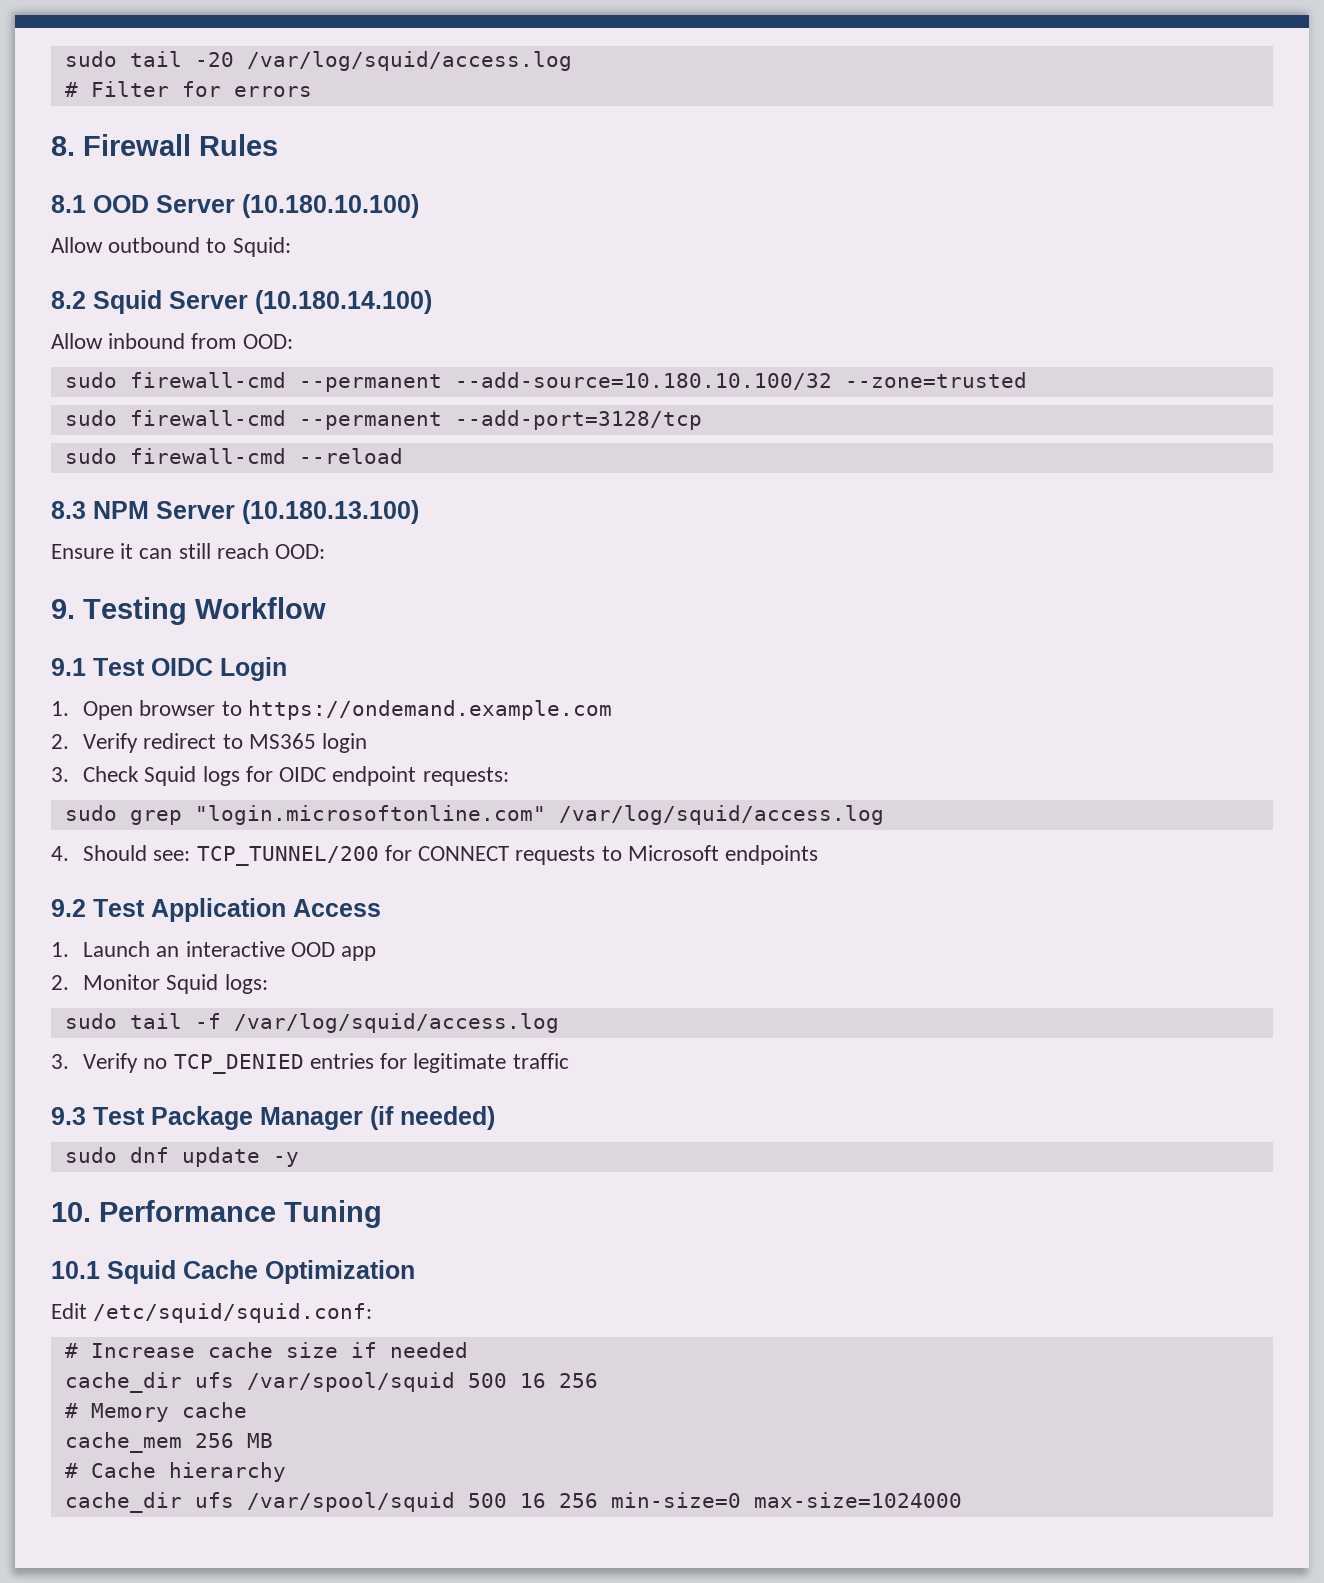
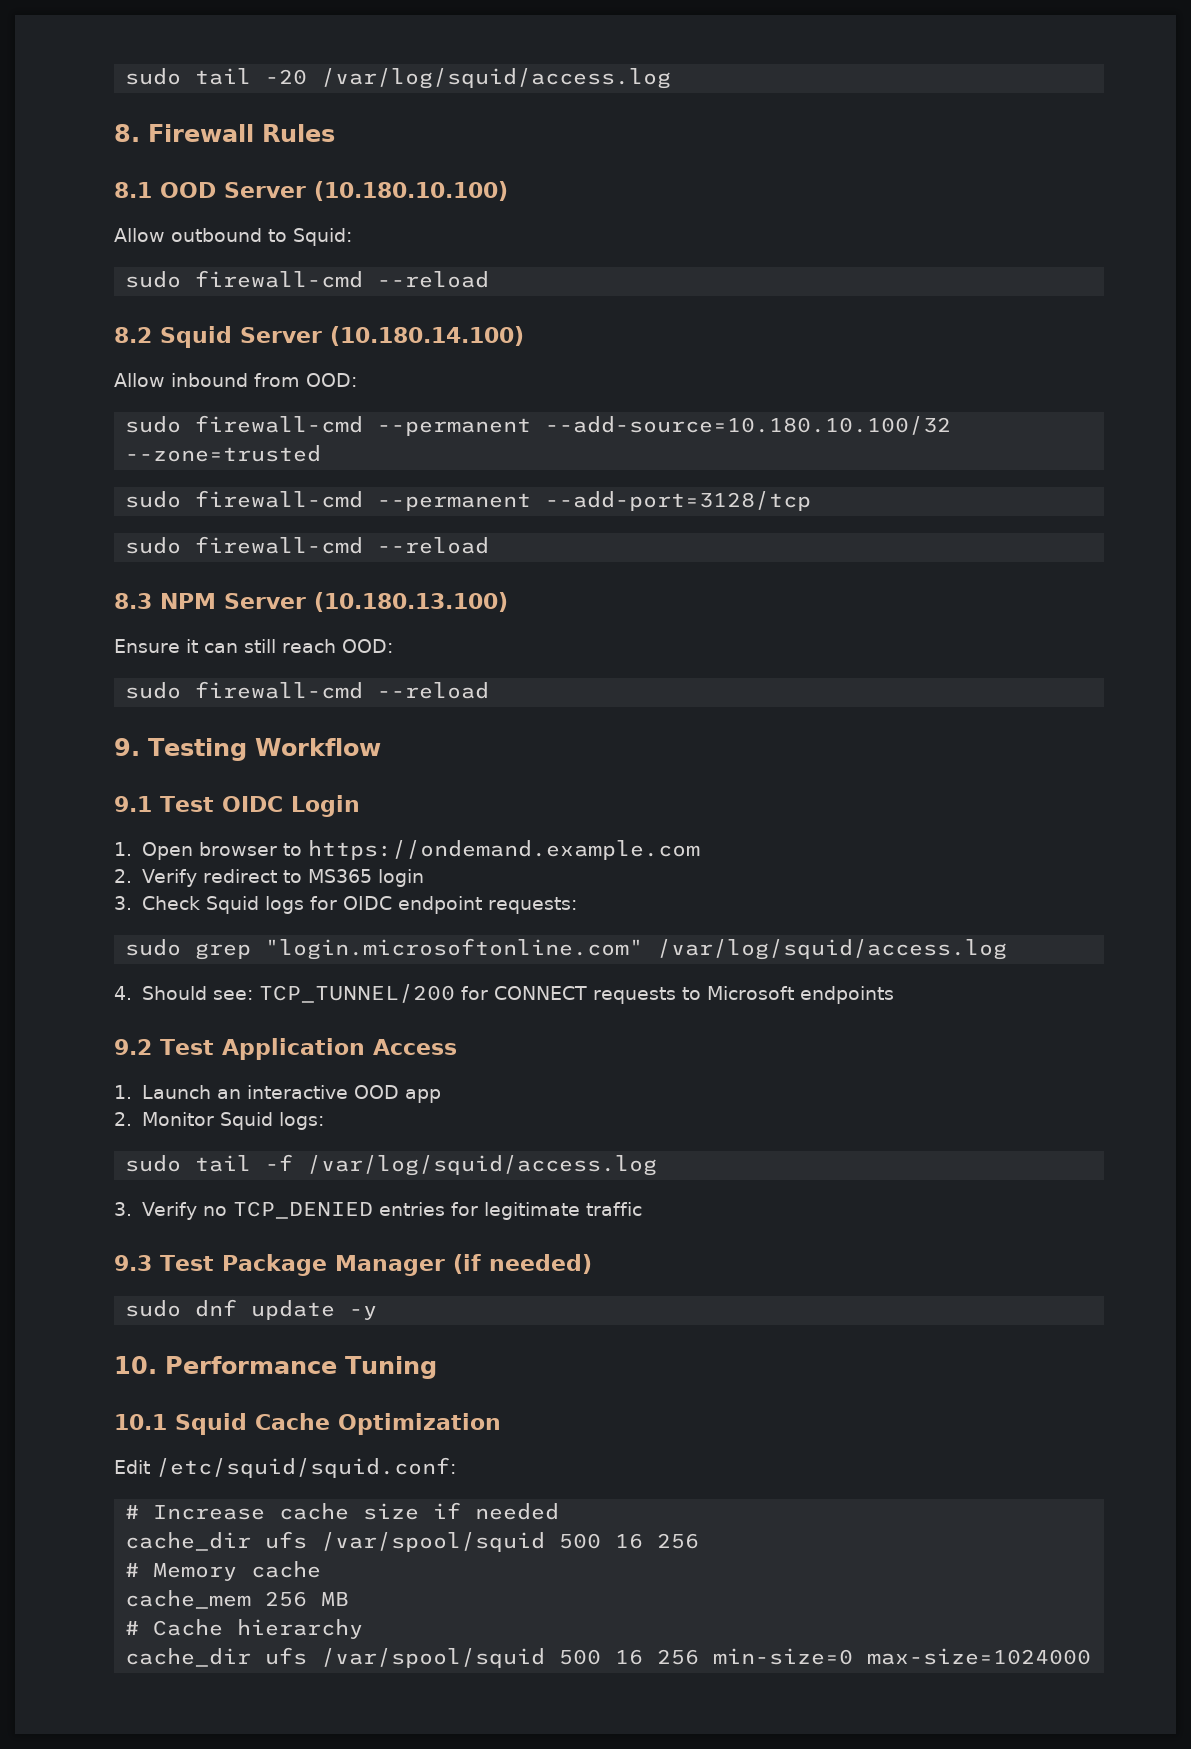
- # Filter for errors
  Allow outbound to Squid:
+ sudo firewall-cmd --reload
  Ensure it can still reach OOD:
+ sudo firewall-cmd --reload

